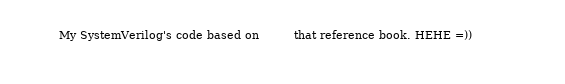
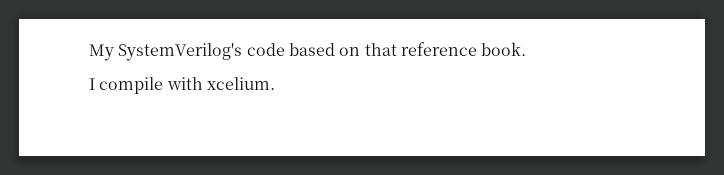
- My SystemVerilog's code based on that reference book. HEHE =))
+ My SystemVerilog's code based on that reference book.
+ I compile with xcelium.

